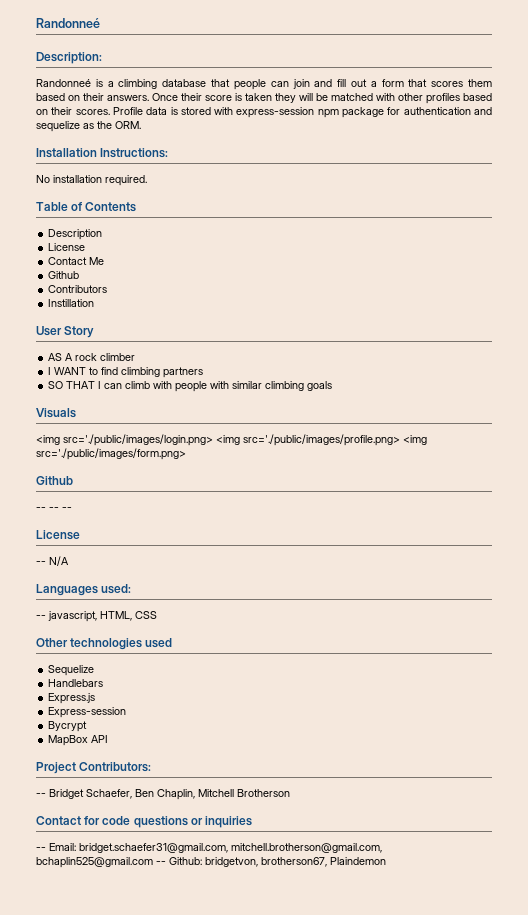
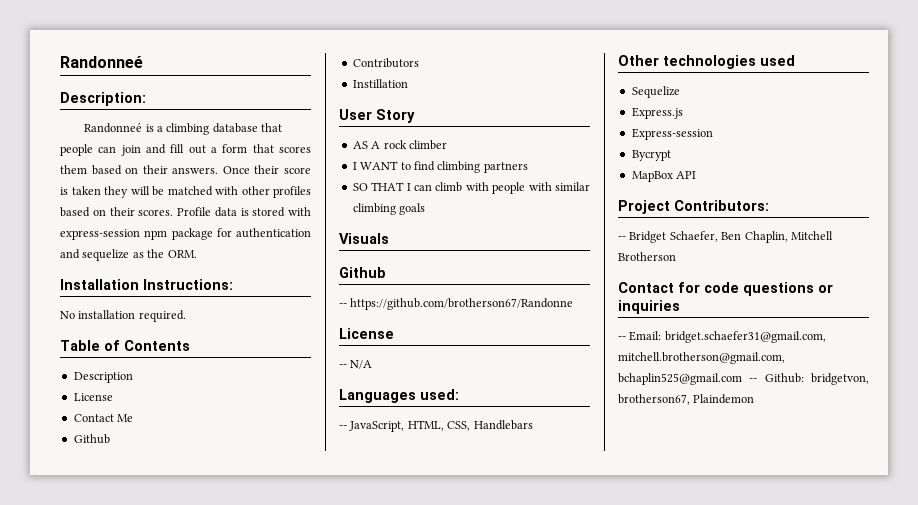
- <img src='./public/images/login.png> <img src='./public/images/profile.png> <img src='./public/images/form.png>
- -- -- --
+ -- https://github.com/brotherson67/Randonne
- -- javascript, HTML, CSS
+ -- JavaScript, HTML, CSS, Handlebars
- Handlebars

